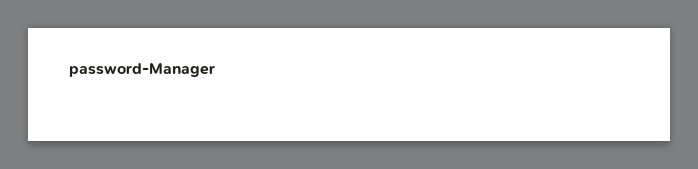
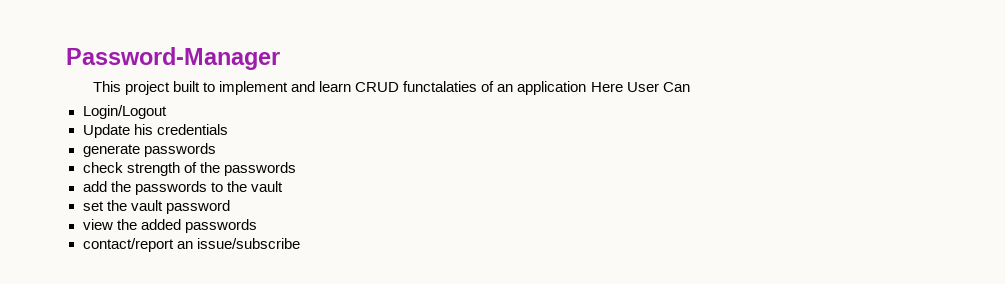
- password-Manager
+ Password-Manager
+ This project built to implement and learn CRUD functalaties of an application Here User Can
+ Login/Logout
+ Update his credentials
+ generate passwords
+ check strength of the passwords
+ add the passwords to the vault
+ set the vault password
+ view the added passwords
+ contact/report an issue/subscribe

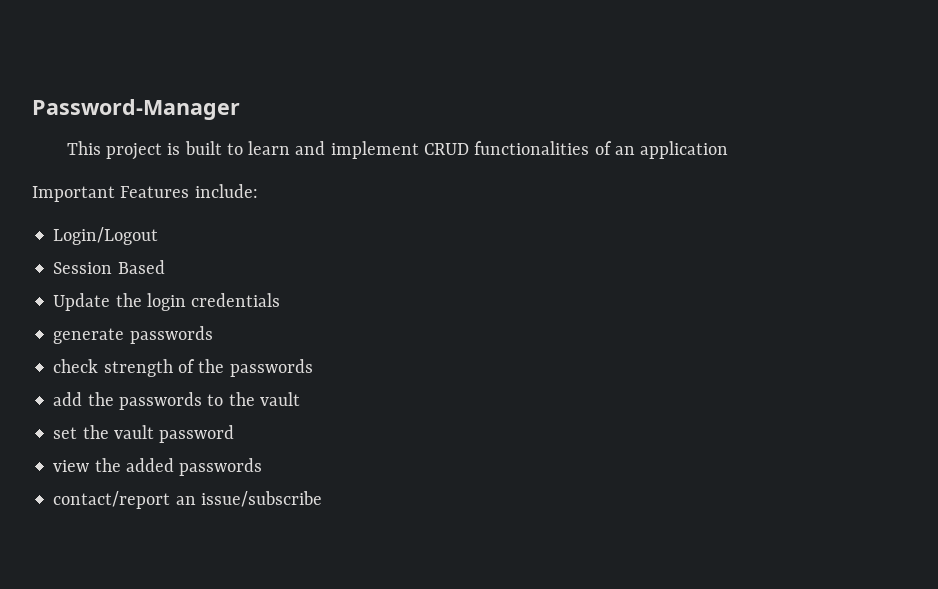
- This project built to implement and learn CRUD functalaties of an application Here User Can
+ This project is built to learn and implement CRUD functionalities of an application
+ Important Features include:
+ Session Based
- Update his credentials
+ Update the login credentials

